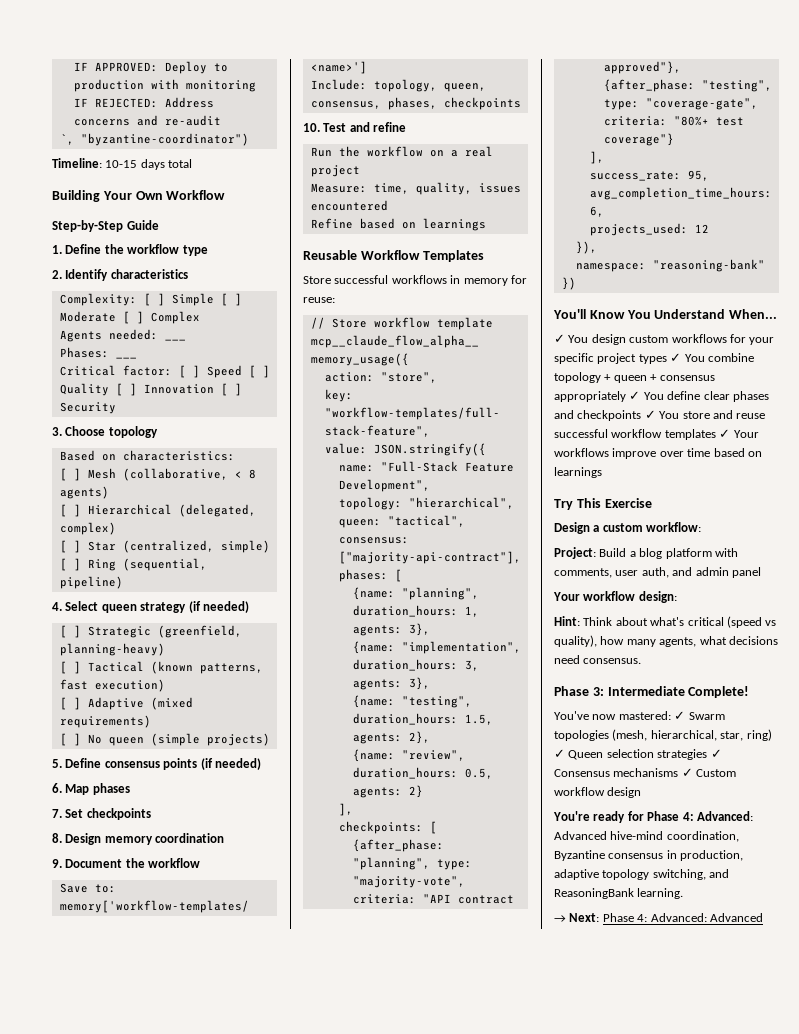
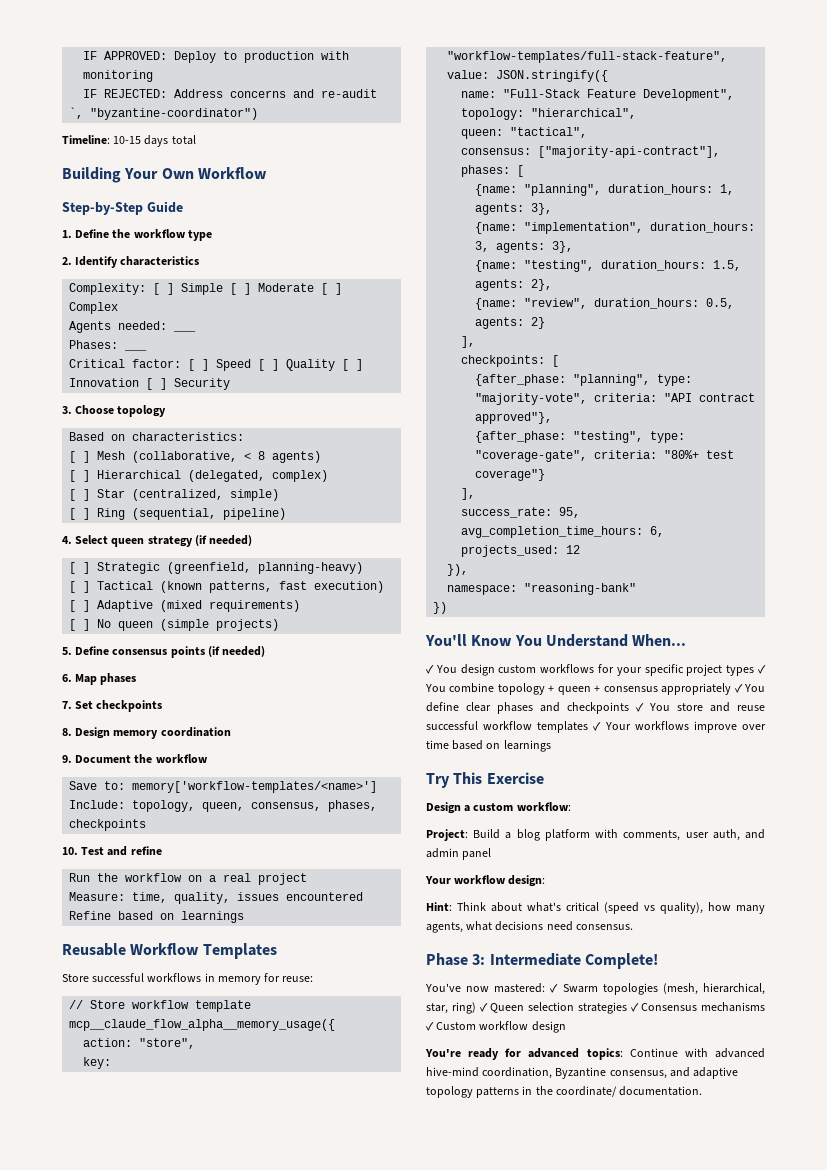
- You're ready for Phase 4: Advanced: Advanced hive-mind coordination, Byzantine consensus in production, adaptive topology switching, and ReasoningBank learning.
- → Next: Phase 4: Advanced: Advanced
+ You're ready for advanced topics: Continue with advanced hive-mind coordination, Byzantine consensus, and adaptive topology patterns in the coordinate/ documentation.

